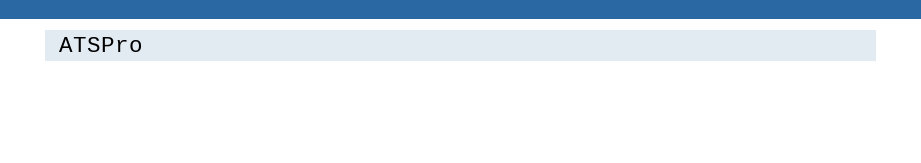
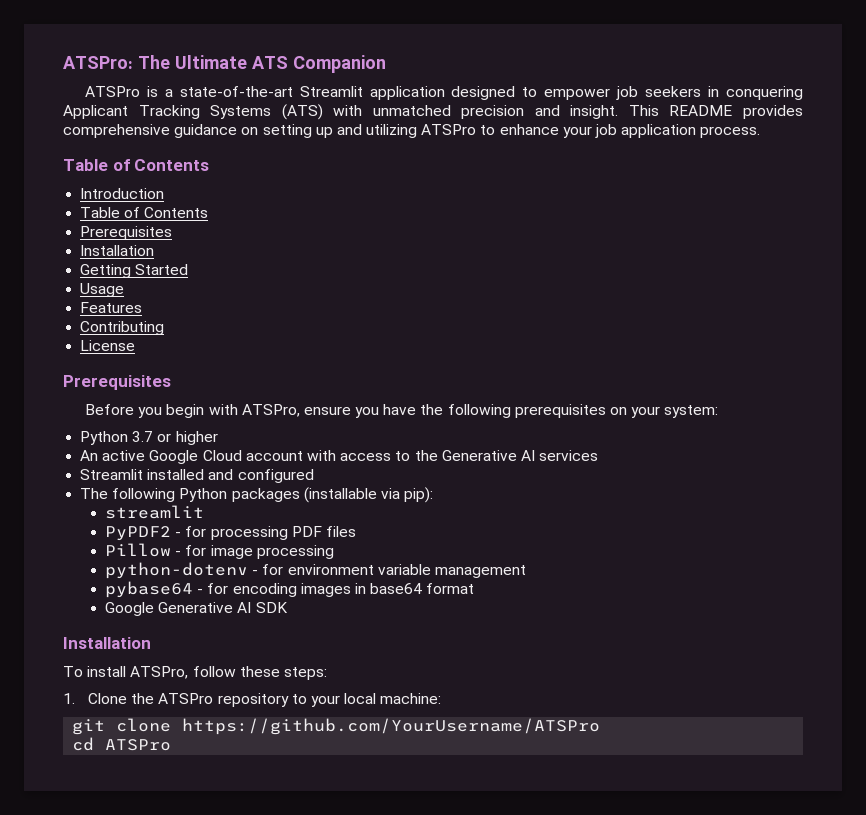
- ATSPro
+ ATSPro: The Ultimate ATS Companion
+ ATSPro is a state-of-the-art Streamlit application designed to empower job seekers in conquering Applicant Tracking Systems (ATS) with unmatched precision and insight. This README provides comprehensive guidance on setting up and utilizing ATSPro to enhance your job application process.
+ Table of Contents
+ Introduction
+ Table of Contents
+ Prerequisites
+ Installation
+ Getting Started
+ Usage
+ Features
+ Contributing
+ License
+ Prerequisites
+ Before you begin with ATSPro, ensure you have the following prerequisites on your system:
+ Python 3.7 or higher
+ An active Google Cloud account with access to the Generative AI services
+ Streamlit installed and configured
+ The following Python packages (installable via pip):
+ streamlit
+ PyPDF2 - for processing PDF files
+ Pillow - for image processing
+ python-dotenv - for environment variable management
+ pybase64 - for encoding images in base64 format
+ Google Generative AI SDK
+ Installation
+ To install ATSPro, follow these steps:
+ 1. Clone the ATSPro repository to your local machine:
+ git clone https://github.com/YourUsername/ATSPro
+ cd ATSPro

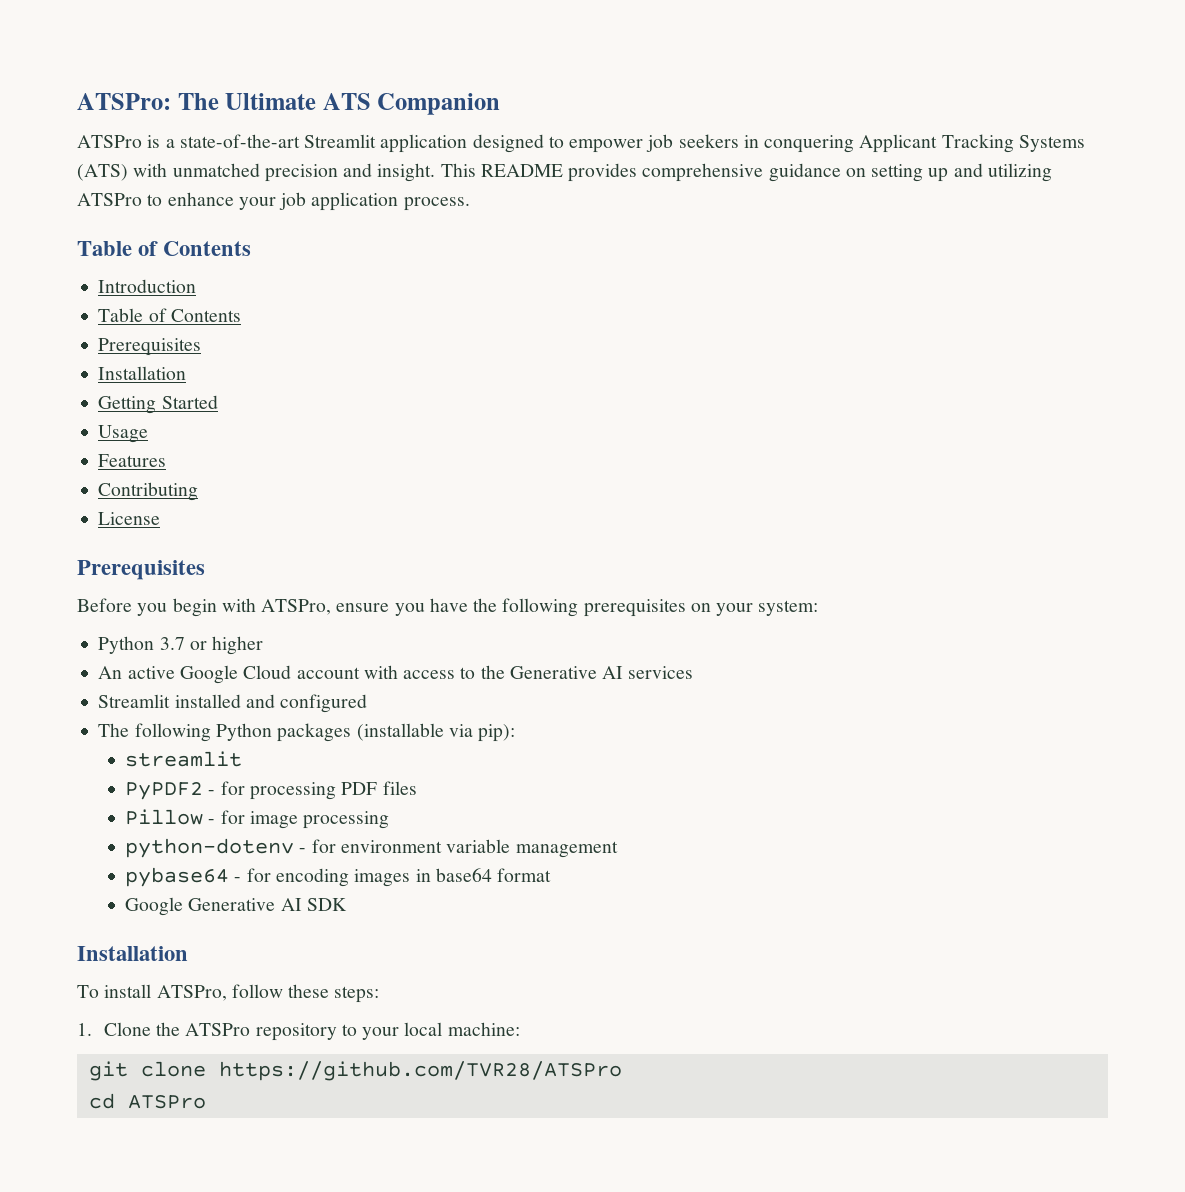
- git clone https://github.com/YourUsername/ATSPro
+ git clone https://github.com/TVR28/ATSPro

